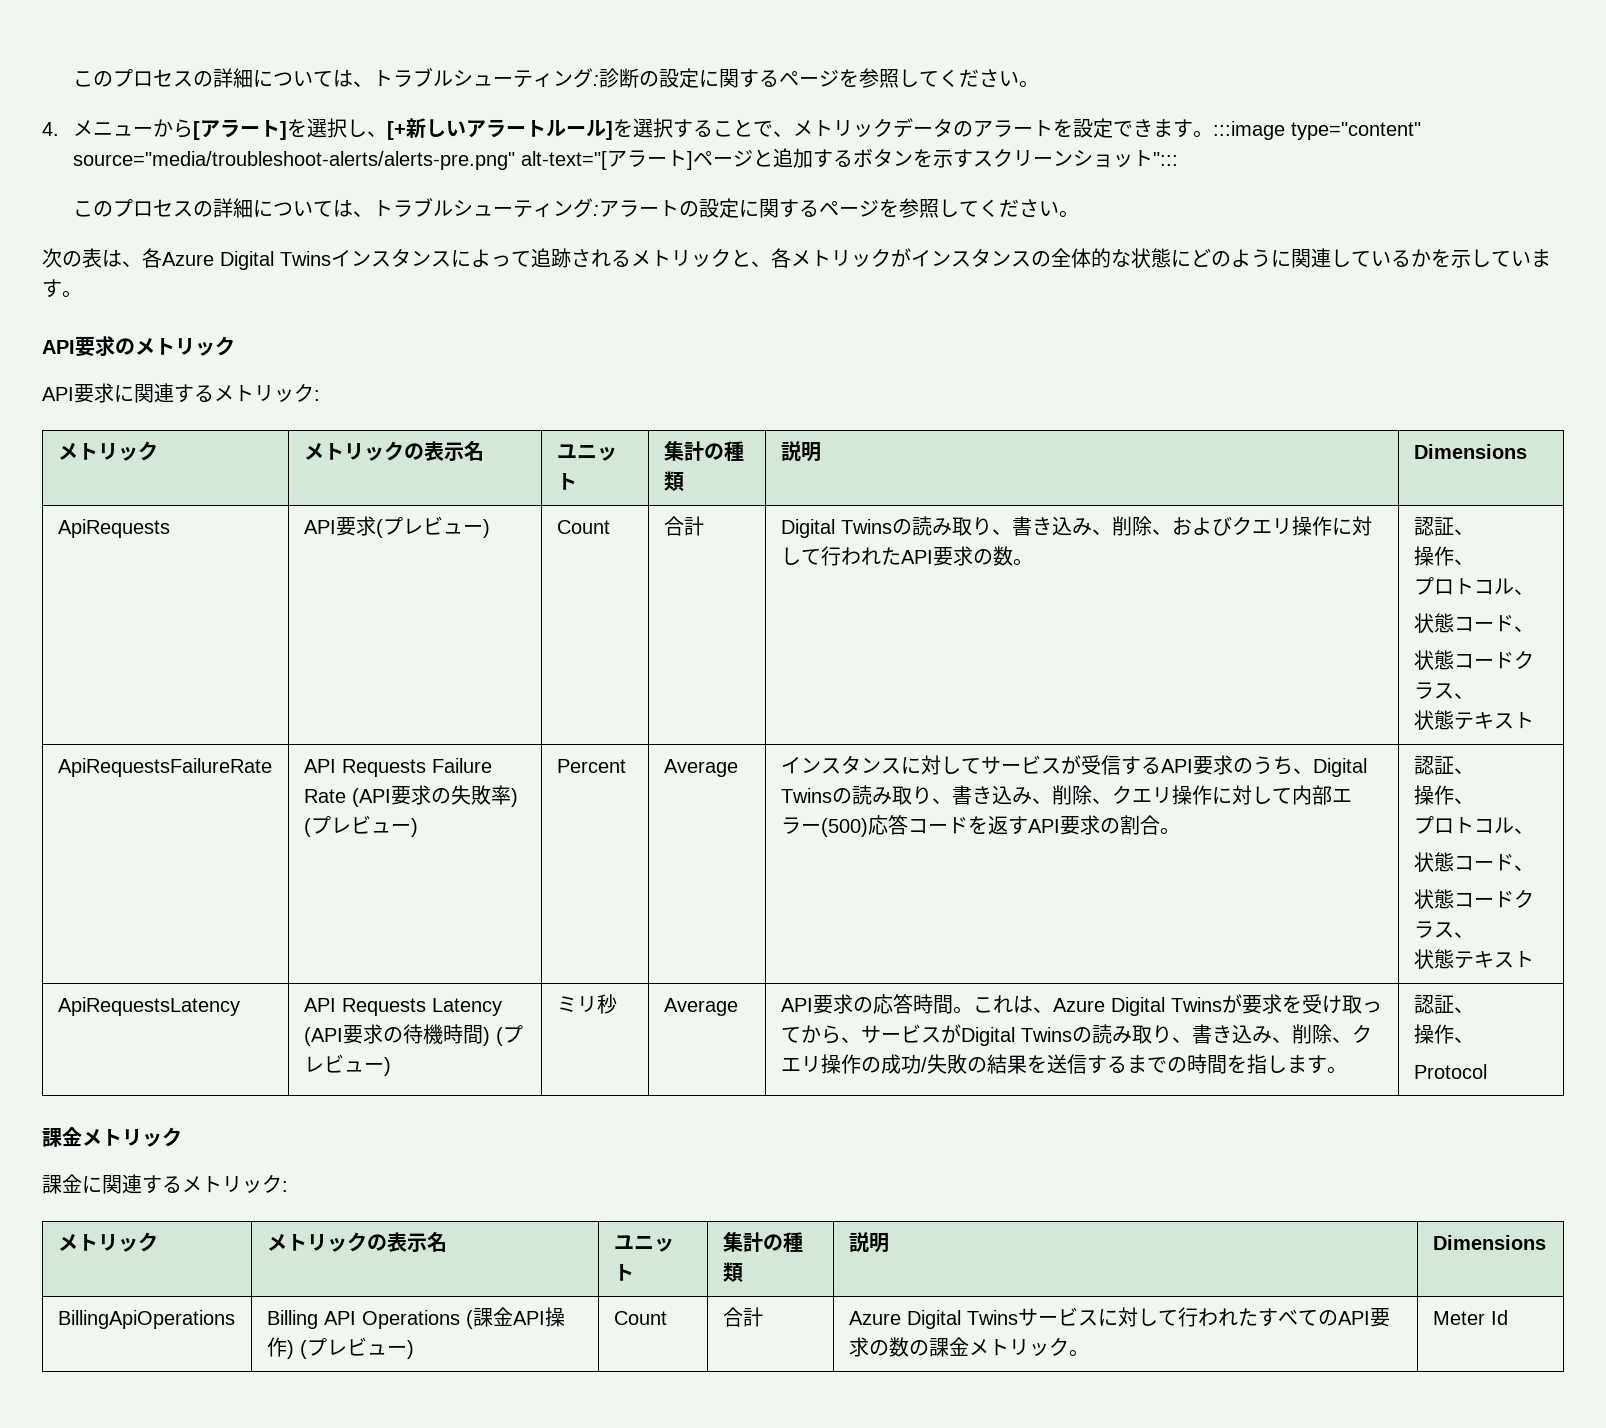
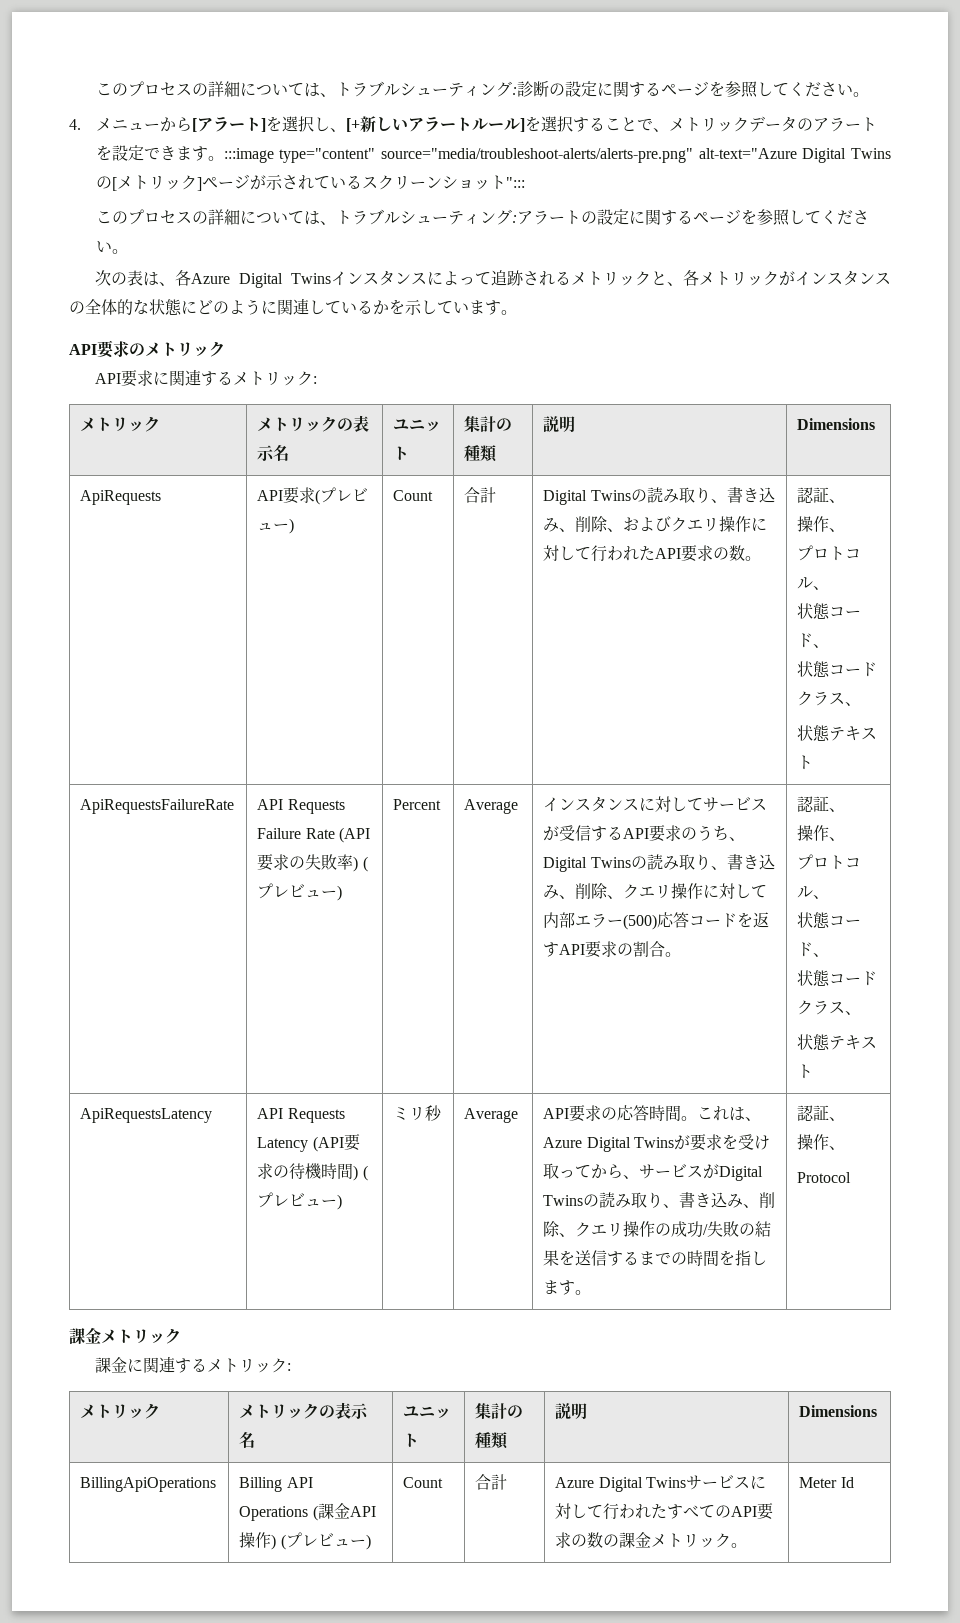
- 4.メニューから[アラート]を選択し、[+新しいアラートルール]を選択することで、メトリックデータのアラートを設定できます。:::image type="content" source="media/troubleshoot-alerts/alerts-pre.png" alt-text="[アラート]ページと追加するボタンを示すスクリーンショット":::
+ 4.メニューから[アラート]を選択し、[+新しいアラートルール]を選択することで、メトリックデータのアラートを設定できます。:::image type="content" source="media/troubleshoot-alerts/alerts-pre.png" alt-text="Azure Digital Twinsの[メトリック]ページが示されているスクリーンショット":::

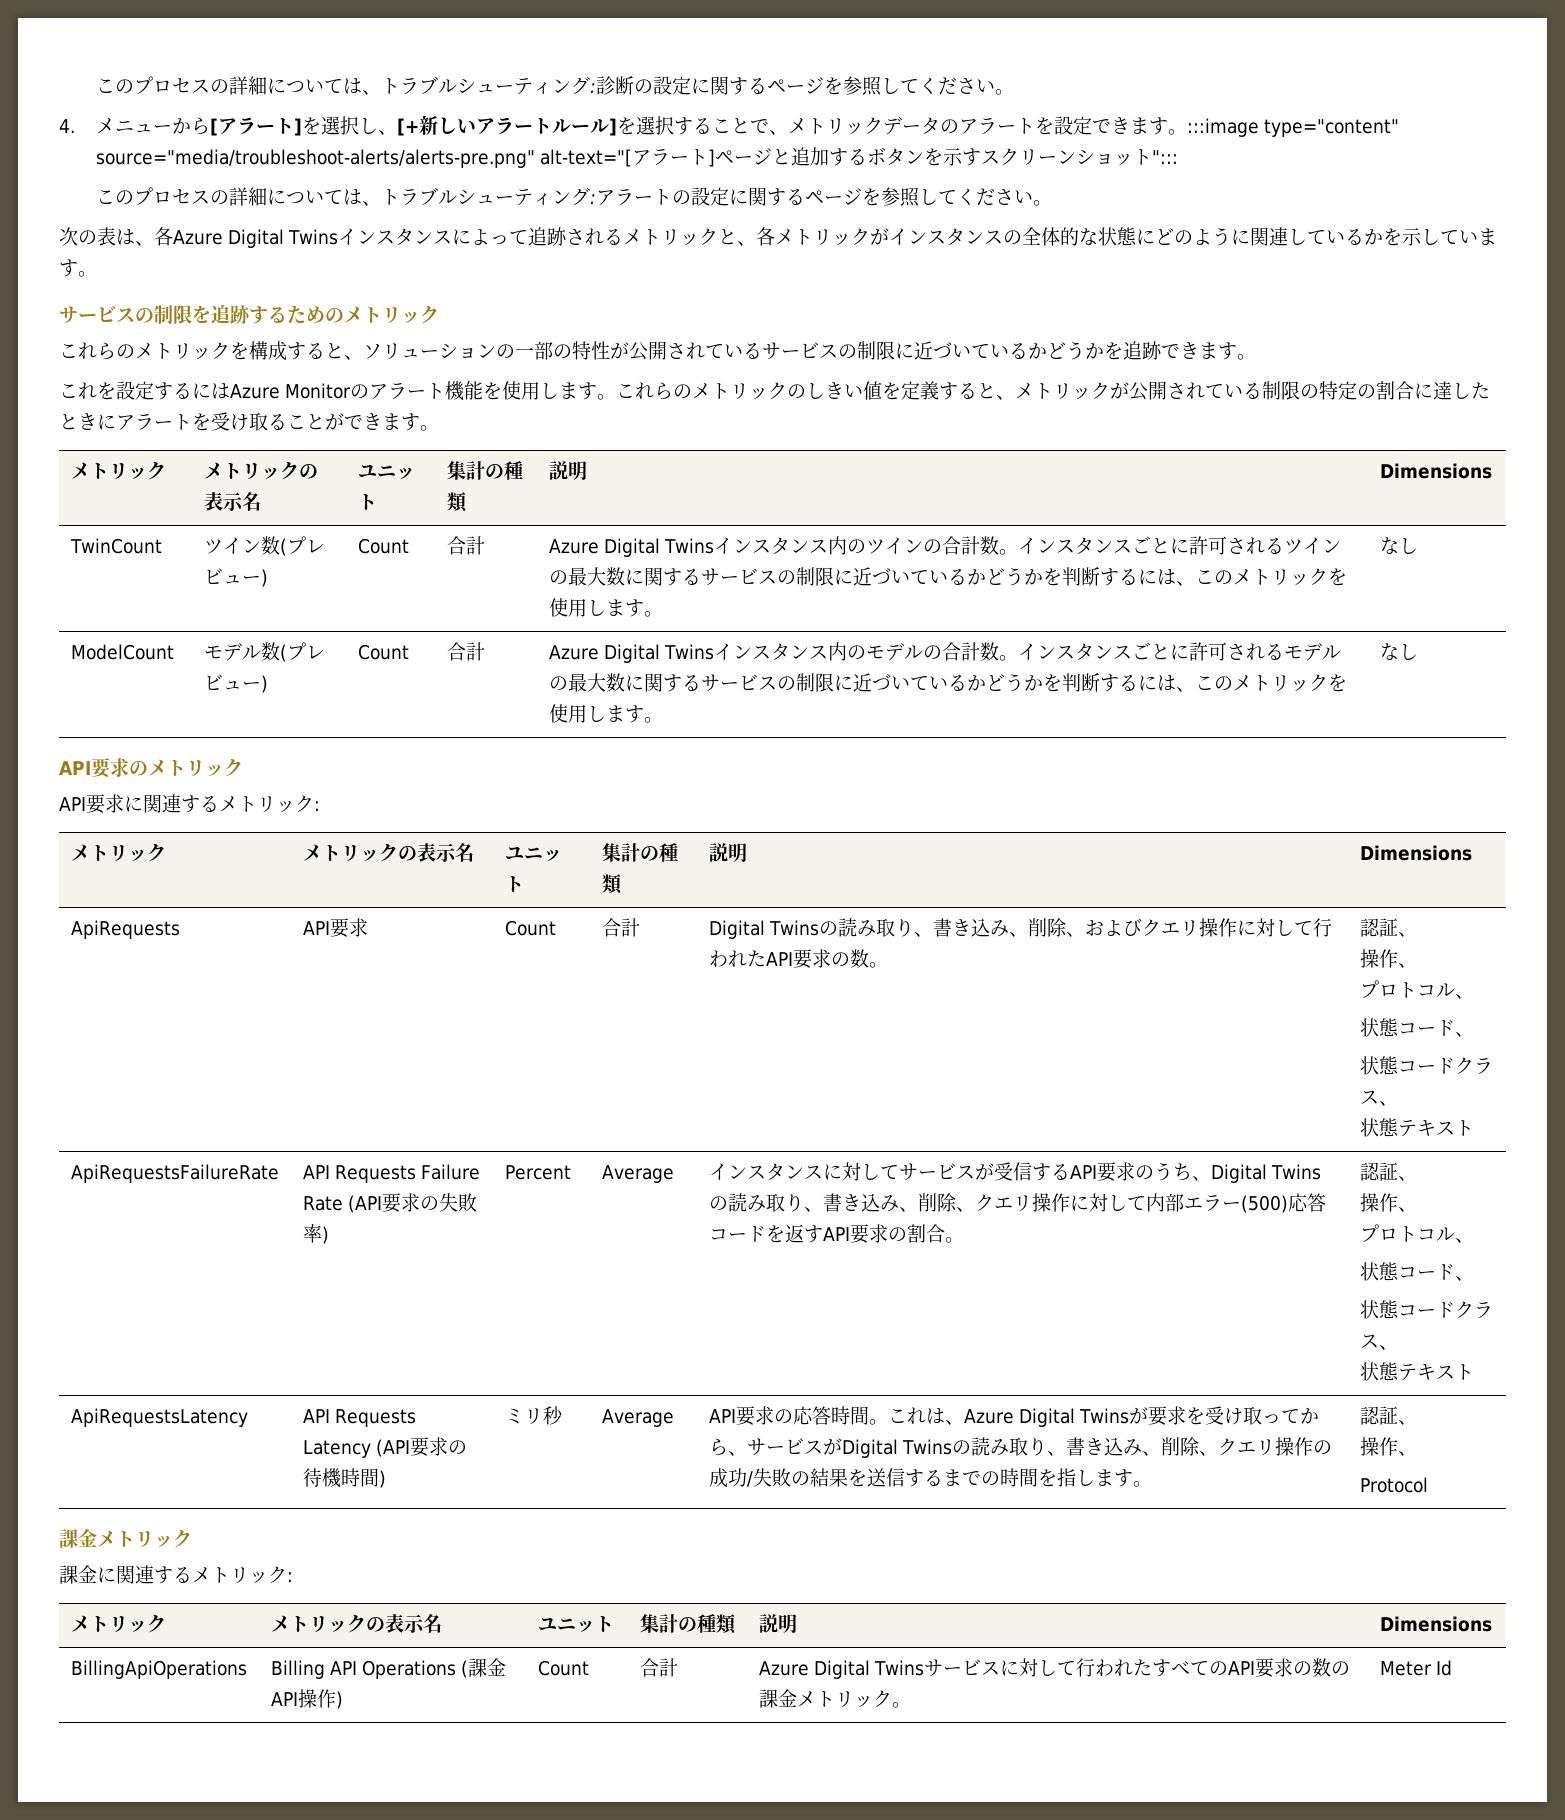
- 4.メニューから[アラート]を選択し、[+新しいアラートルール]を選択することで、メトリックデータのアラートを設定できます。:::image type="content" source="media/troubleshoot-alerts/alerts-pre.png" alt-text="Azure Digital Twinsの[メトリック]ページが示されているスクリーンショット":::
+ 4.メニューから[アラート]を選択し、[+新しいアラートルール]を選択することで、メトリックデータのアラートを設定できます。:::image type="content" source="media/troubleshoot-alerts/alerts-pre.png" alt-text="[アラート]ページと追加するボタンを示すスクリーンショット":::
+ サービスの制限を追跡するためのメトリック
+ これらのメトリックを構成すると、ソリューションの一部の特性が公開されているサービスの制限に近づいているかどうかを追跡できます。
+ これを設定するにはAzure Monitorのアラート機能を使用します。これらのメトリックのしきい値を定義すると、メトリックが公開されている制限の特定の割合に達したときにアラートを受け取ることができます。
+ メトリック | メトリックの表示名 | ユニット | 集計の種類 | 説明 | Dimensions
+ TwinCount | ツイン数(プレビュー) | Count | 合計 | Azure Digital Twinsインスタンス内のツインの合計数。インスタンスごとに許可されるツインの最大数に関するサービスの制限に近づいているかどうかを判断するには、このメトリックを使用します。 | なし
+ ModelCount | モデル数(プレビュー) | Count | 合計 | Azure Digital Twinsインスタンス内のモデルの合計数。インスタンスごとに許可されるモデルの最大数に関するサービスの制限に近づいているかどうかを判断するには、このメトリックを使用します。 | なし
- ApiRequests | API要求(プレビュー)
+ ApiRequests | API要求
- API Requests Failure Rate (API要求の失敗率) (プレビュー)
+ API Requests Failure Rate (API要求の失敗率)
- API Requests Latency (API要求の待機時間) (プレビュー)
+ API Requests Latency (API要求の待機時間)
- BillingApiOperations | Billing API Operations (課金API操作) (プレビュー) | Count | 合計 | Azure Digital Twinsサービスに対して行われたすべてのAPI要求の数の課金メトリック。 | Meter Id
+ BillingApiOperations | Billing API Operations (課金API操作) | Count | 合計 | Azure Digital Twinsサービスに対して行われたすべてのAPI要求の数の課金メトリック。 | Meter Id

